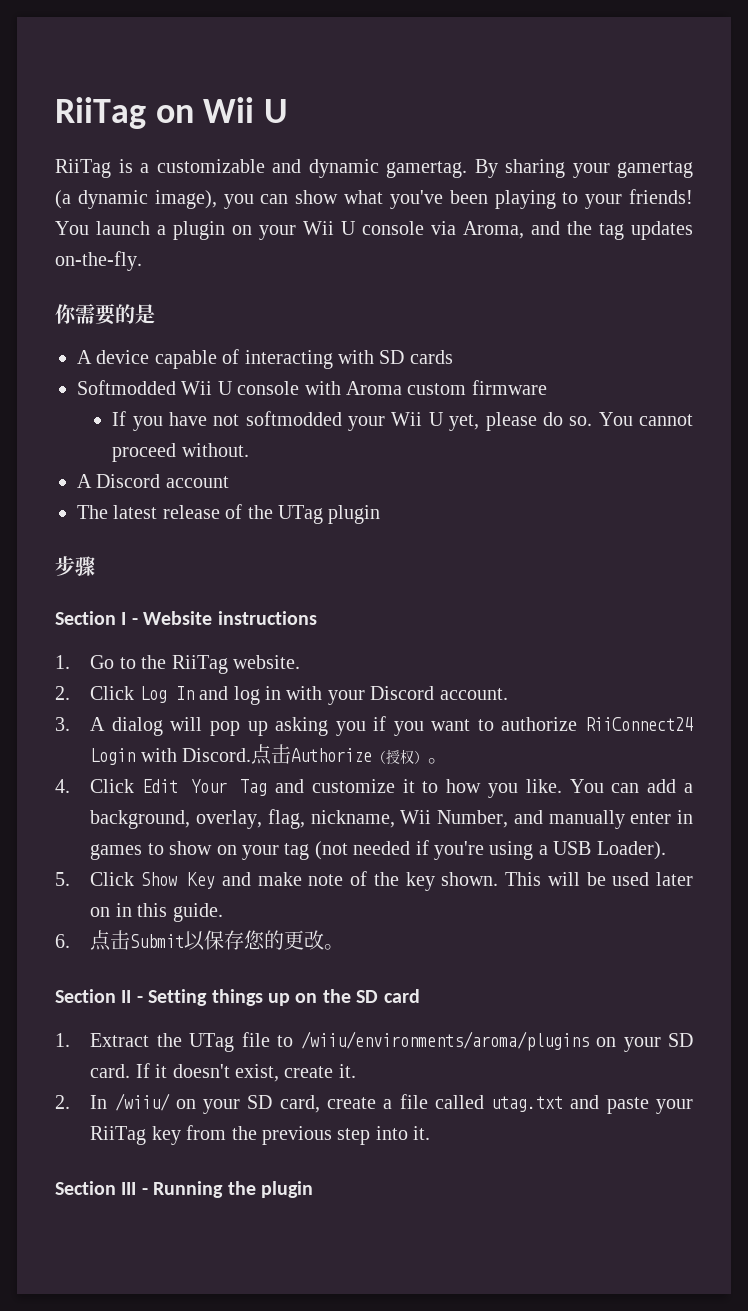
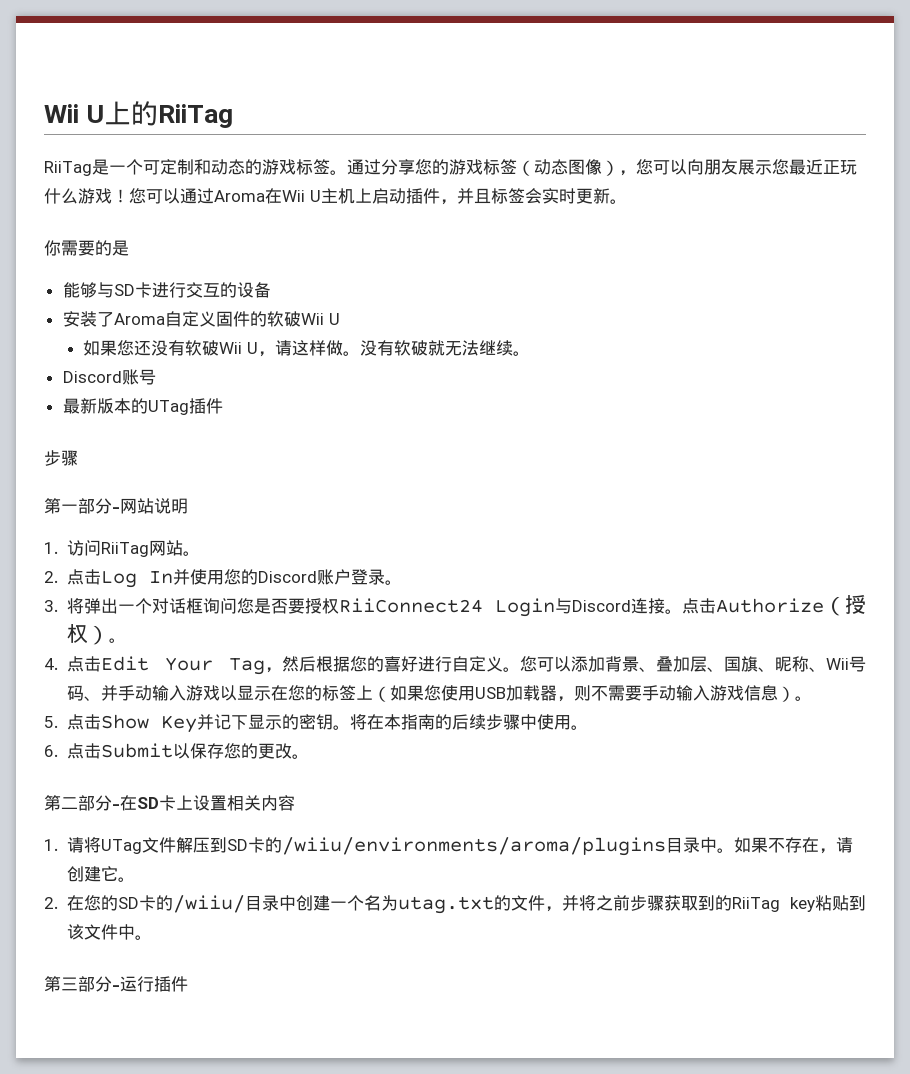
- RiiTag on Wii U
- RiiTag is a customizable and dynamic gamertag. By sharing your gamertag (a dynamic image), you can show what you've been playing to your friends! You launch a plugin on your Wii U console via Aroma, and the tag updates on-the-fly.
+ Wii U上的RiiTag
+ RiiTag是一个可定制和动态的游戏标签。通过分享您的游戏标签（动态图像），您可以向朋友展示您最近正玩什么游戏！您可以通过Aroma在Wii U主机上启动插件，并且标签会实时更新。
  你需要的是
- A device capable of interacting with SD cards
- Softmodded Wii U console with Aroma custom firmware
- If you have not softmodded your Wii U yet, please do so. You cannot proceed without.
- A Discord account
- The latest release of the UTag plugin
+ 能够与SD卡进行交互的设备
+ 安装了Aroma自定义固件的软破Wii U
+ 如果您还没有软破Wii U，请这样做。没有软破就无法继续。
+ Discord账号
+ 最新版本的UTag插件
  步骤
- Section I - Website instructions
- 1. Go to the RiiTag website.
- 2. Click Log In and log in with your Discord account.
- 3. A dialog will pop up asking you if you want to authorize RiiConnect24 Login with Discord.
+ 第一部分-网站说明
+ 1.访问RiiTag网站。
+ 2.点击Log In并使用您的Discord账户登录。
+ 3.将弹出一个对话框询问您是否要授权RiiConnect24 Login与Discord连接。
- 4. Click Edit Your Tag and customize it to how you like. You can add a background, overlay, flag, nickname, Wii Number, and manually enter in games to show on your tag (not needed if you're using a USB Loader).
+ 4.点击Edit Your Tag，然后根据您的喜好进行自定义。您可以添加背景、叠加层、国旗、昵称、Wii号码、并手动输入游戏以显示在您的标签上（如果您使用USB加载器，则不需要手动输入游戏信息）。
- 5. Click Show Key and make note of the key shown. This will be used later on in this guide.
+ 5.点击Show Key并记下显示的密钥。将在本指南的后续步骤中使用。
- Section II - Setting things up on the SD card
- 1. Extract the UTag file to /wiiu/environments/aroma/plugins on your SD card. If it doesn't exist, create it.
- 2. In /wiiu/ on your SD card, create a file called utag.txt and paste your RiiTag key from the previous step into it.
- Section III - Running the plugin
+ 第二部分-在SD卡上设置相关内容
+ 1.请将UTag文件解压到SD卡的/wiiu/environments/aroma/plugins目录中。如果不存在，请创建它。
+ 2.在您的SD卡的/wiiu/目录中创建一个名为utag.txt的文件，并将之前步骤获取到的RiiTag key粘贴到该文件中。
+ 第三部分-运行插件

